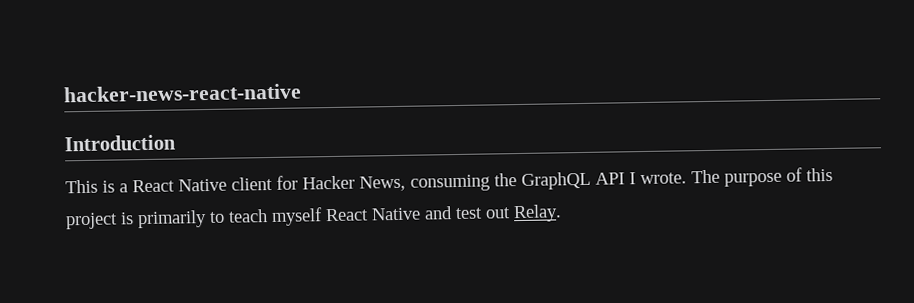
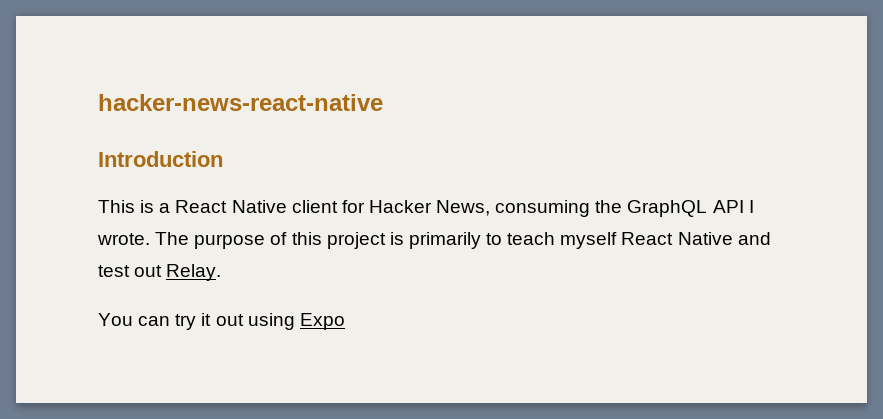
+ You can try it out using Expo

